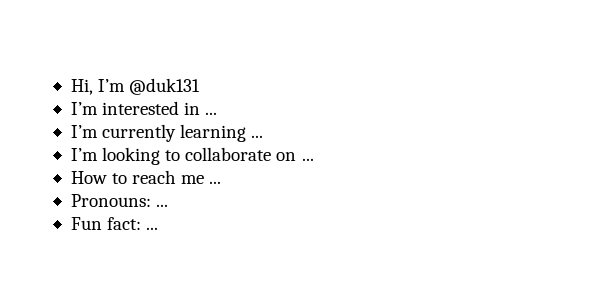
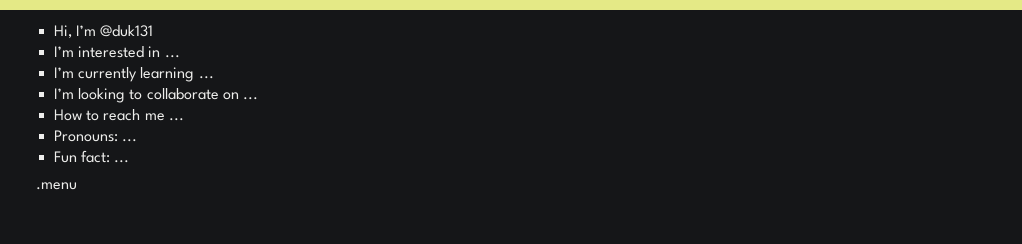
+ .menu

